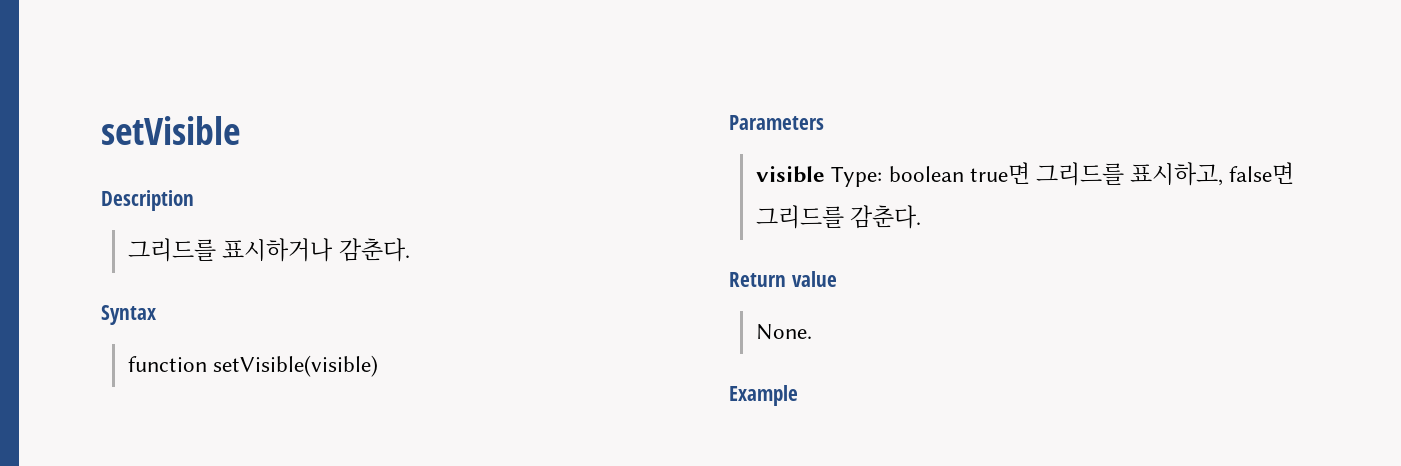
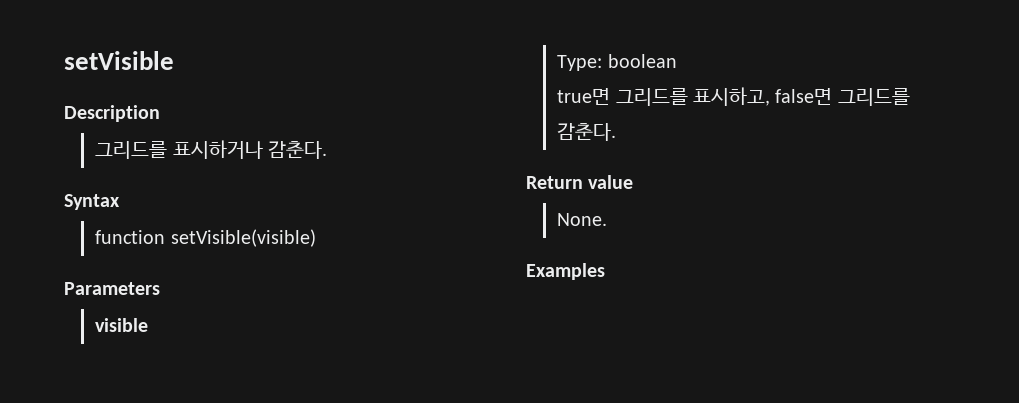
- visible Type: boolean true면 그리드를 표시하고, false면 그리드를 감춘다.
+ visible
+ Type: boolean
+ true면 그리드를 표시하고, false면 그리드를 감춘다.
- Example
+ Examples

